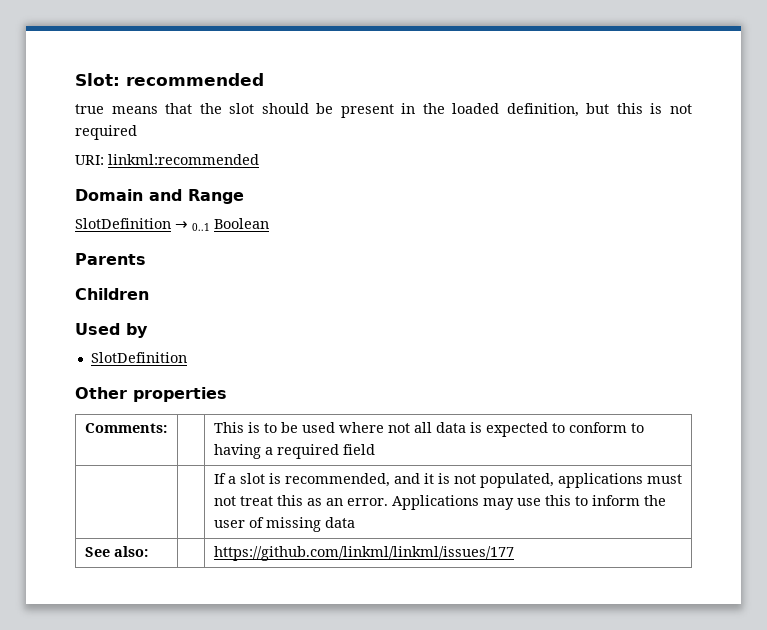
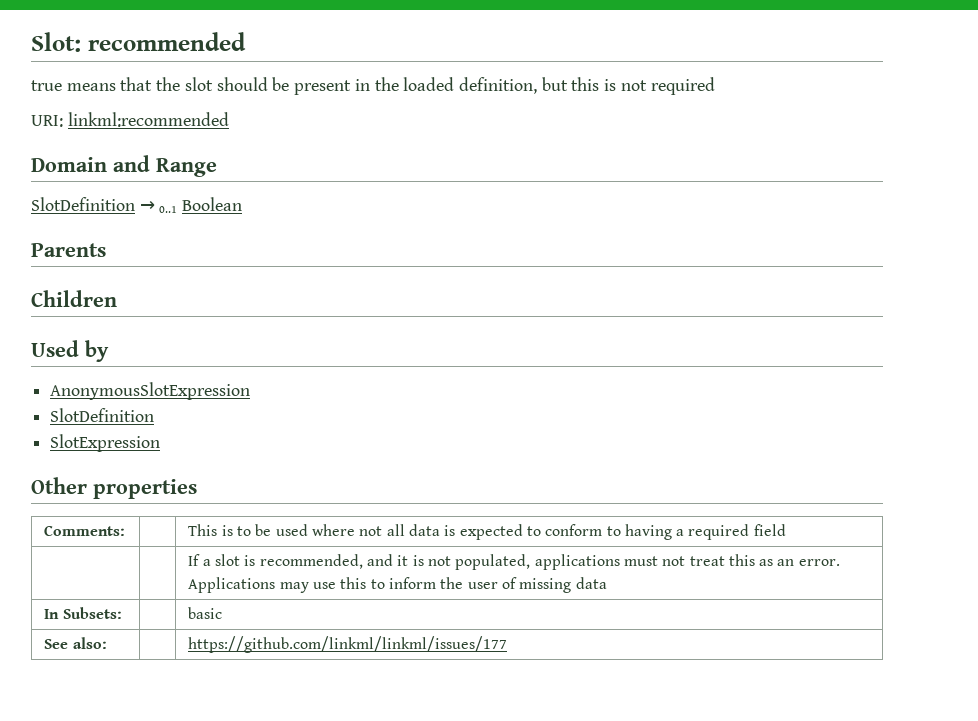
  Used by
+ AnonymousSlotExpression
  SlotDefinition
+ SlotExpression
+ In Subsets: | | basic

